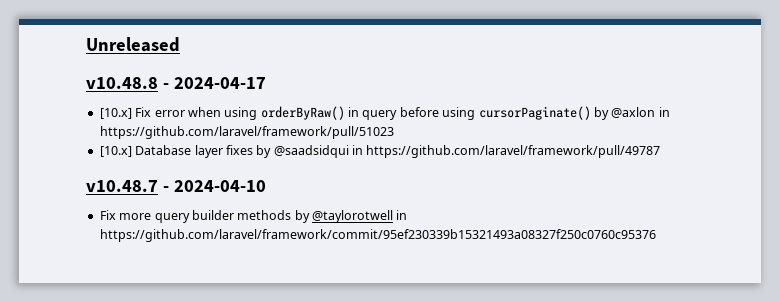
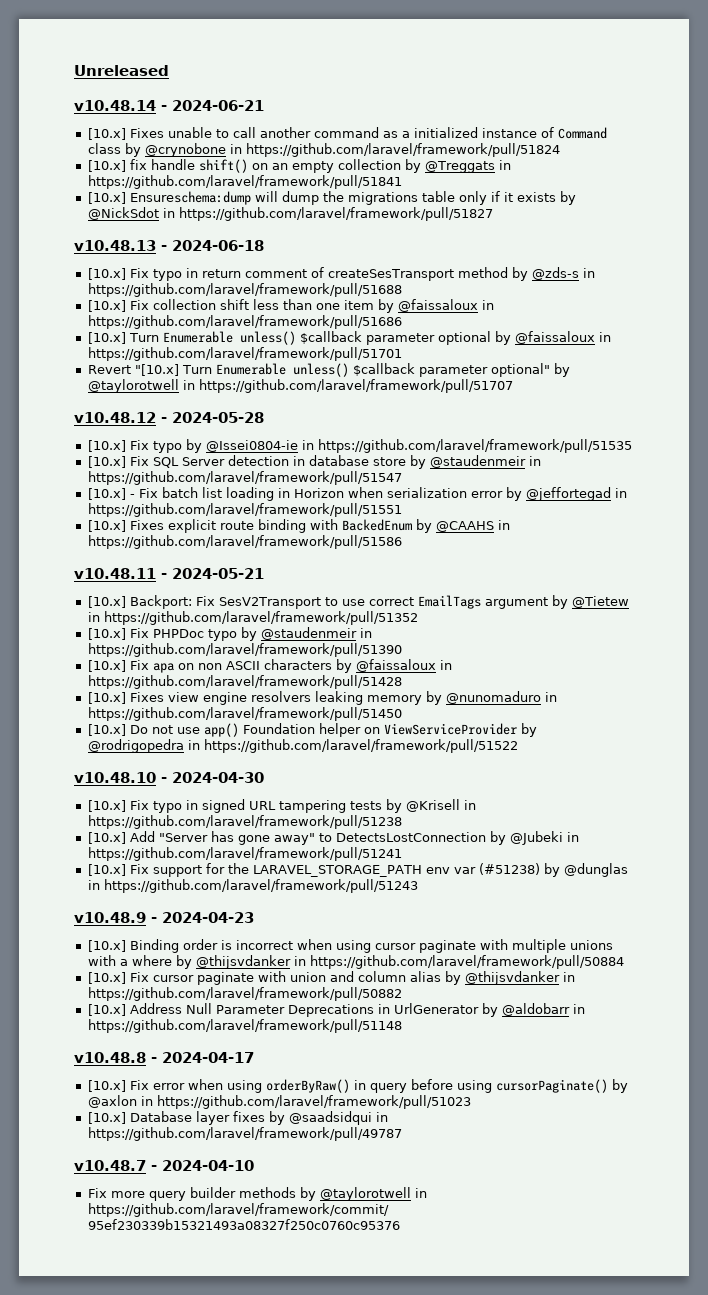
+ v10.48.14 - 2024-06-21
+ [10.x] Fixes unable to call another command as a initialized instance of Command class by @crynobone in https://github.com/laravel/framework/pull/51824
+ [10.x] fix handle shift() on an empty collection by @Treggats in https://github.com/laravel/framework/pull/51841
+ [10.x] Ensureschema:dump will dump the migrations table only if it exists by @NickSdot in https://github.com/laravel/framework/pull/51827
+ v10.48.13 - 2024-06-18
+ [10.x] Fix typo in return comment of createSesTransport method by @zds-s in https://github.com/laravel/framework/pull/51688
+ [10.x] Fix collection shift less than one item by @faissaloux in https://github.com/laravel/framework/pull/51686
+ [10.x] Turn Enumerable unless() $callback parameter optional by @faissaloux in https://github.com/laravel/framework/pull/51701
+ Revert "[10.x] Turn Enumerable unless() $callback parameter optional" by @taylorotwell in https://github.com/laravel/framework/pull/51707
+ v10.48.12 - 2024-05-28
+ [10.x] Fix typo by @Issei0804-ie in https://github.com/laravel/framework/pull/51535
+ [10.x] Fix SQL Server detection in database store by @staudenmeir in https://github.com/laravel/framework/pull/51547
+ [10.x] - Fix batch list loading in Horizon when serialization error by @jeffortegad in https://github.com/laravel/framework/pull/51551
+ [10.x] Fixes explicit route binding with BackedEnum by @CAAHS in https://github.com/laravel/framework/pull/51586
+ v10.48.11 - 2024-05-21
+ [10.x] Backport: Fix SesV2Transport to use correct EmailTags argument by @Tietew in https://github.com/laravel/framework/pull/51352
+ [10.x] Fix PHPDoc typo by @staudenmeir in https://github.com/laravel/framework/pull/51390
+ [10.x] Fix apa on non ASCII characters by @faissaloux in https://github.com/laravel/framework/pull/51428
+ [10.x] Fixes view engine resolvers leaking memory by @nunomaduro in https://github.com/laravel/framework/pull/51450
+ [10.x] Do not use app() Foundation helper on ViewServiceProvider by @rodrigopedra in https://github.com/laravel/framework/pull/51522
+ v10.48.10 - 2024-04-30
+ [10.x] Fix typo in signed URL tampering tests by @Krisell in https://github.com/laravel/framework/pull/51238
+ [10.x] Add "Server has gone away" to DetectsLostConnection by @Jubeki in https://github.com/laravel/framework/pull/51241
+ [10.x] Fix support for the LARAVEL_STORAGE_PATH env var (#51238) by @dunglas in https://github.com/laravel/framework/pull/51243
+ v10.48.9 - 2024-04-23
+ [10.x] Binding order is incorrect when using cursor paginate with multiple unions with a where by @thijsvdanker in https://github.com/laravel/framework/pull/50884
+ [10.x] Fix cursor paginate with union and column alias by @thijsvdanker in https://github.com/laravel/framework/pull/50882
+ [10.x] Address Null Parameter Deprecations in UrlGenerator by @aldobarr in https://github.com/laravel/framework/pull/51148

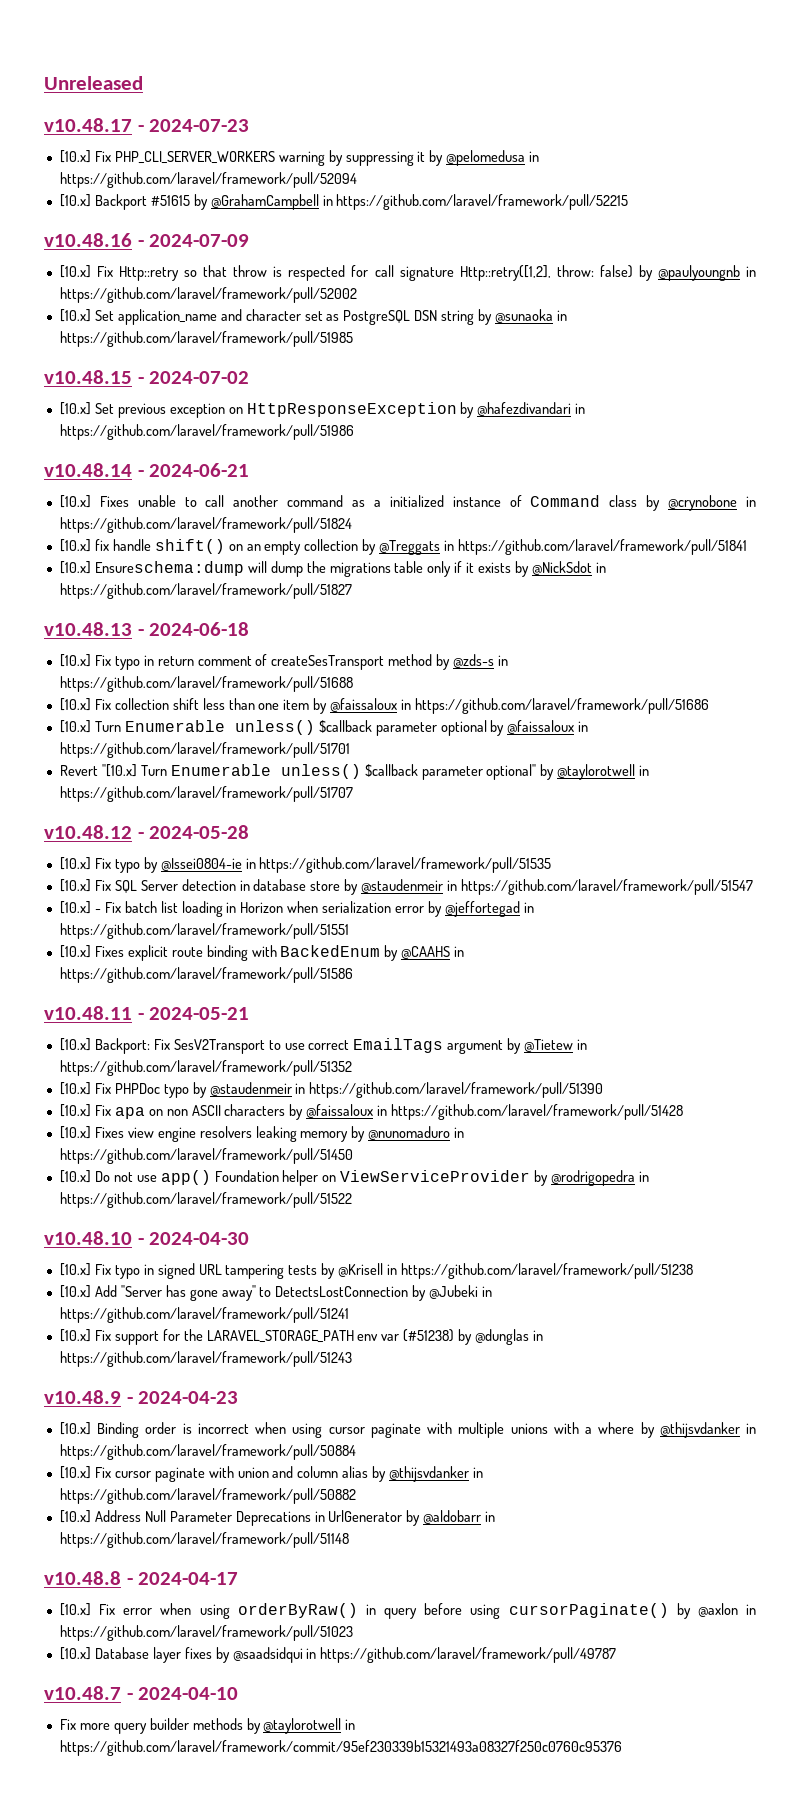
+ v10.48.17 - 2024-07-23
+ [10.x] Fix PHP_CLI_SERVER_WORKERS warning by suppressing it by @pelomedusa in https://github.com/laravel/framework/pull/52094
+ [10.x] Backport #51615 by @GrahamCampbell in https://github.com/laravel/framework/pull/52215
+ v10.48.16 - 2024-07-09
+ [10.x] Fix Http::retry so that throw is respected for call signature Http::retry([1,2], throw: false) by @paulyoungnb in https://github.com/laravel/framework/pull/52002
+ [10.x] Set application_name and character set as PostgreSQL DSN string by @sunaoka in https://github.com/laravel/framework/pull/51985
+ v10.48.15 - 2024-07-02
+ [10.x] Set previous exception on HttpResponseException by @hafezdivandari in https://github.com/laravel/framework/pull/51986

